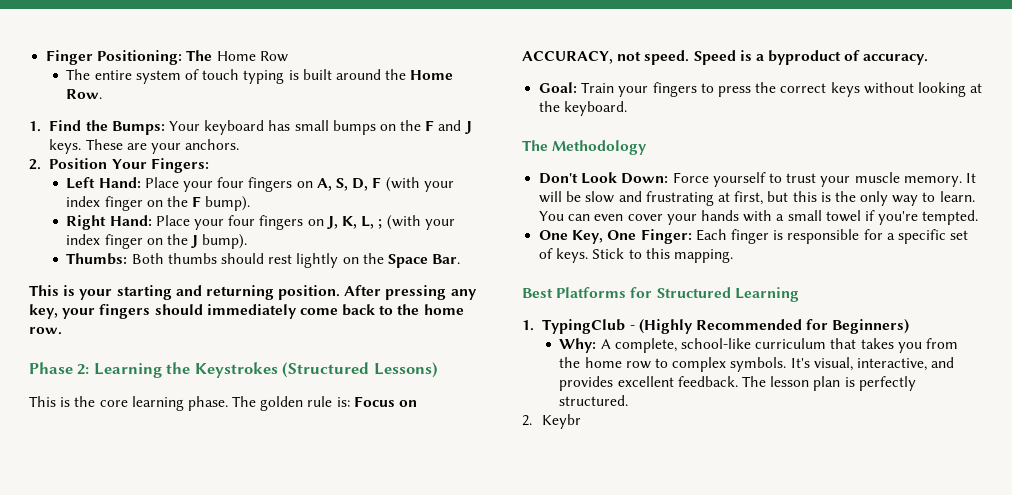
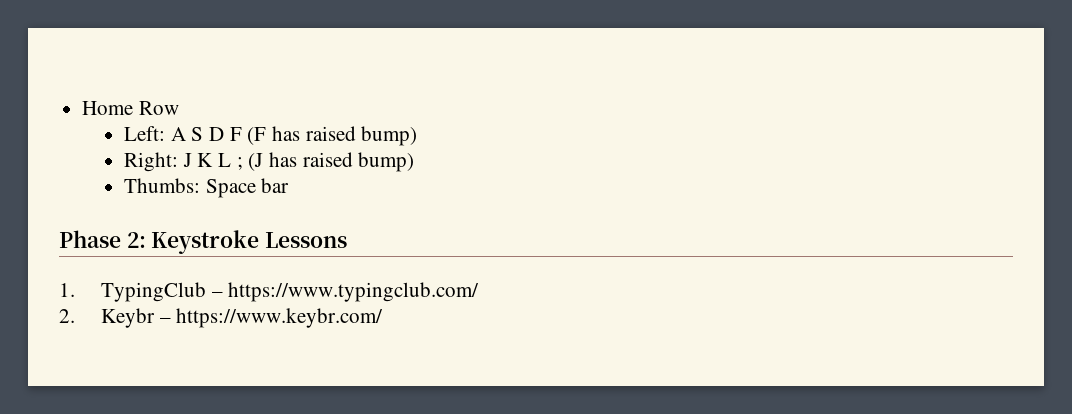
- Finger Positioning: The Home Row
+ Home Row
- The entire system of touch typing is built around the Home Row.
- 1. Find the Bumps: Your keyboard has small bumps on the F and J keys. These are your anchors.
- 2. Position Your Fingers:
- Left Hand: Place your four fingers on A, S, D, F (with your index finger on the F bump).
- Right Hand: Place your four fingers on J, K, L, ; (with your index finger on the J bump).
- Thumbs: Both thumbs should rest lightly on the Space Bar.
- This is your starting and returning position. After pressing any key, your fingers should immediately come back to the home row.
- Phase 2: Learning the Keystrokes (Structured Lessons)
- This is the core learning phase. The golden rule is: Focus on ACCURACY, not speed. Speed is a byproduct of accuracy.
- Goal: Train your fingers to press the correct keys without looking at the keyboard.
- The Methodology
- Don't Look Down: Force yourself to trust your muscle memory. It will be slow and frustrating at first, but this is the only way to learn. You can even cover your hands with a small towel if you're tempted.
- One Key, One Finger: Each finger is responsible for a specific set of keys. Stick to this mapping.
- Best Platforms for Structured Learning
- 1. TypingClub - (Highly Recommended for Beginners)
- Why: A complete, school-like curriculum that takes you from the home row to complex symbols. It's visual, interactive, and provides excellent feedback. The lesson plan is perfectly structured.
+ Left: A S D F (F has raised bump)
+ Right: J K L ; (J has raised bump)
+ Thumbs: Space bar
+ Phase 2: Keystroke Lessons
+ 1. TypingClub – https://www.typingclub.com/
- 2. Keybr
+ 2. Keybr – https://www.keybr.com/

